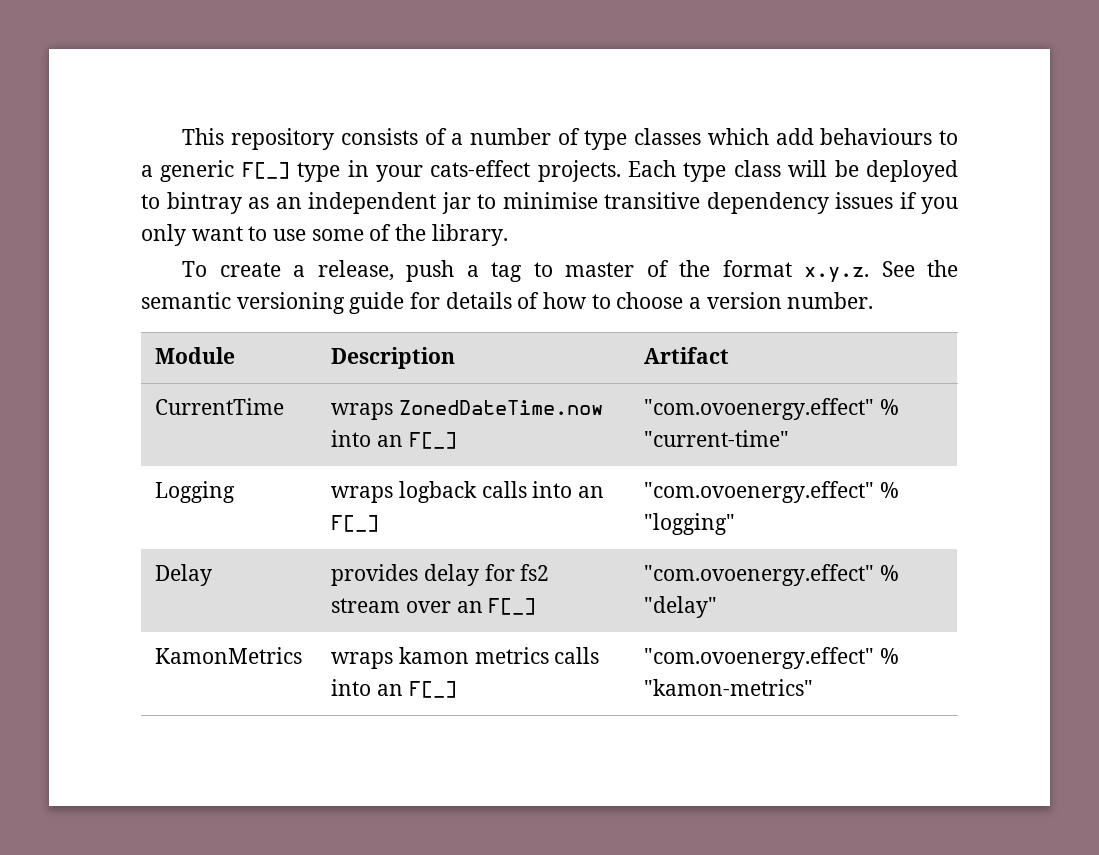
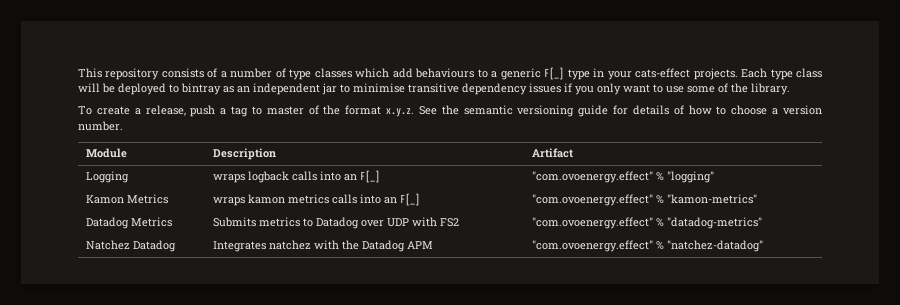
- CurrentTime | wraps ZonedDateTime.now into an F[_] | "com.ovoenergy.effect" % "current-time"
- Delay | provides delay for fs2 stream over an F[_] | "com.ovoenergy.effect" % "delay"
- KamonMetrics | wraps kamon metrics calls into an F[_] | "com.ovoenergy.effect" % "kamon-metrics"
+ Kamon Metrics | wraps kamon metrics calls into an F[_] | "com.ovoenergy.effect" % "kamon-metrics"
+ Datadog Metrics | Submits metrics to Datadog over UDP with FS2 | "com.ovoenergy.effect" % "datadog-metrics"
+ Natchez Datadog | Integrates natchez with the Datadog APM | "com.ovoenergy.effect" % "natchez-datadog"

